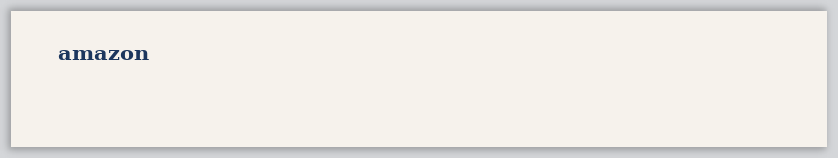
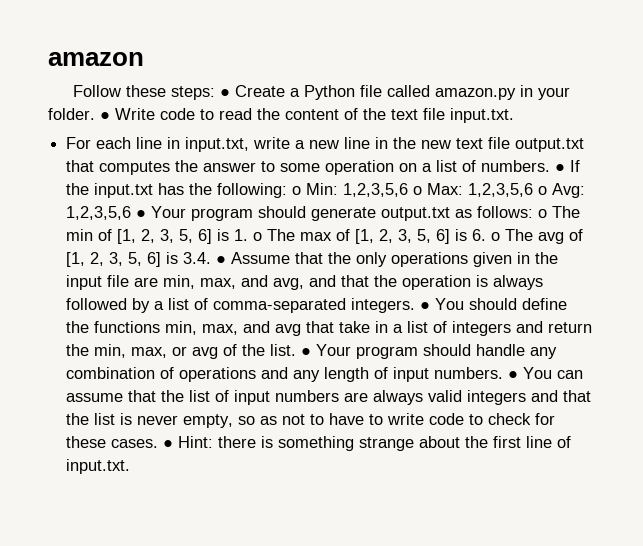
+ Follow these steps: ● Create a Python file called amazon.py in your folder. ● Write code to read the content of the text file input.txt.
+ For each line in input.txt, write a new line in the new text file output.txt that computes the answer to some operation on a list of numbers. ● If the input.txt has the following: o Min: 1,2,3,5,6 o Max: 1,2,3,5,6 o Avg: 1,2,3,5,6 ● Your program should generate output.txt as follows: o The min of [1, 2, 3, 5, 6] is 1. o The max of [1, 2, 3, 5, 6] is 6. o The avg of [1, 2, 3, 5, 6] is 3.4. ● Assume that the only operations given in the input file are min, max, and avg, and that the operation is always followed by a list of comma-separated integers. ● You should define the functions min, max, and avg that take in a list of integers and return the min, max, or avg of the list. ● Your program should handle any combination of operations and any length of input numbers. ● You can assume that the list of input numbers are always valid integers and that the list is never empty, so as not to have to write code to check for these cases. ● Hint: there is something strange about the first line of input.txt.

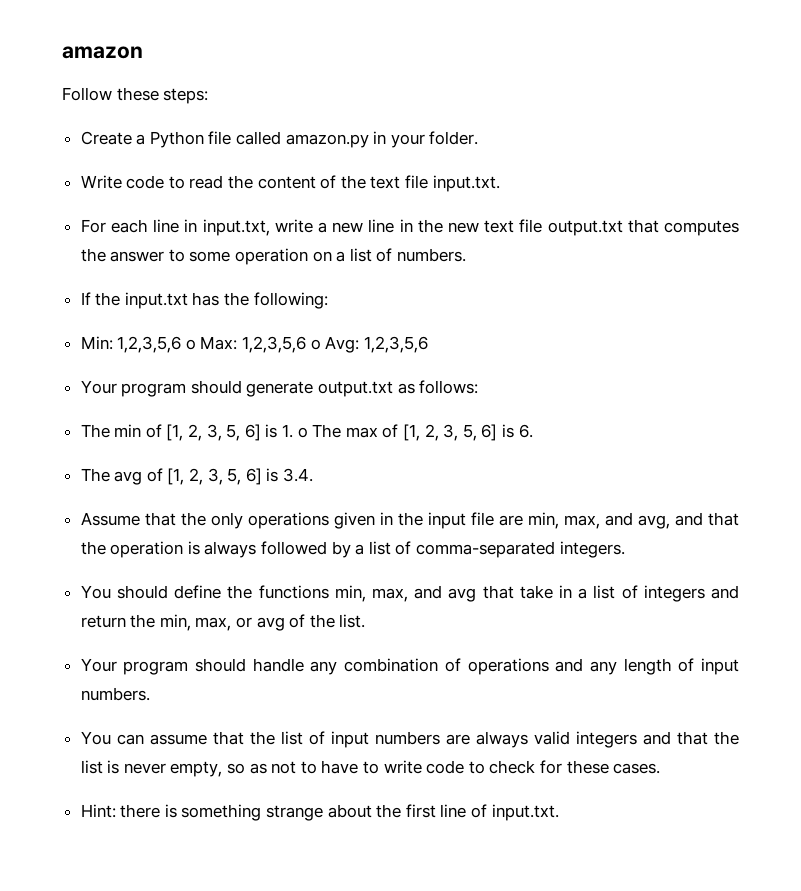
- Follow these steps: ● Create a Python file called amazon.py in your folder. ● Write code to read the content of the text file input.txt.
+ Follow these steps:
+ Create a Python file called amazon.py in your folder.
+ Write code to read the content of the text file input.txt.
- For each line in input.txt, write a new line in the new text file output.txt that computes the answer to some operation on a list of numbers. ● If the input.txt has the following: o Min:
+ For each line in input.txt, write a new line in the new text file output.txt that computes the answer to some operation on a list of numbers.
+ If the input.txt has the following:
+ Min:
- 1,2,3,5,6 o Avg: 1,2,3,5,6 ● Your program should generate output.txt as follows: o The min of [1, 2, 3, 5, 6] is 1. o The max of [1, 2, 3, 5, 6] is 6. o The avg of [1, 2, 3, 5, 6] is 3.4. ● Assume that the only operations given in the input file are min, max, and avg, and that the operation is always followed by a list of comma-separated integers. ● You should define the functions min, max, and avg that take in a list of integers and return the min, max, or avg of the list. ● Your program should handle any combination of operations and any length of input numbers. ● You can assume that the list of input numbers are always valid integers and that the list is never empty, so as not to have to write code to check for these cases. ● Hint:
+ 1,2,3,5,6 o Avg: 1,2,3,5,6
+ Your program should generate output.txt as follows:
+ The min of [1, 2, 3, 5, 6] is 1. o The max of [1, 2, 3, 5, 6] is 6.
+ The avg of [1, 2, 3, 5, 6] is 3.4.
+ Assume that the only operations given in the input file are min, max, and avg, and that the operation is always followed by a list of comma-separated integers.
+ You should define the functions min, max, and avg that take in a list of integers and return the min, max, or avg of the list.
+ Your program should handle any combination of operations and any length of input numbers.
+ You can assume that the list of input numbers are always valid integers and that the list is never empty, so as not to have to write code to check for these cases.
+ Hint:

